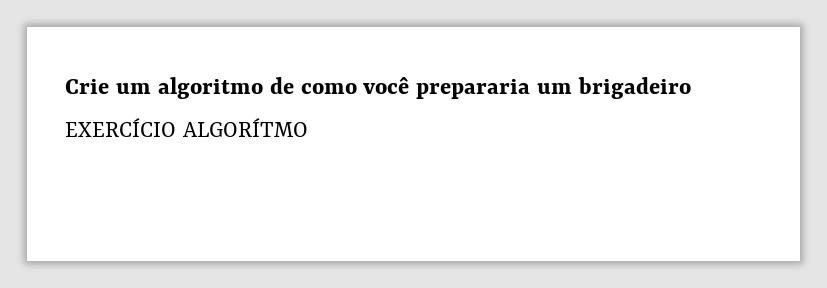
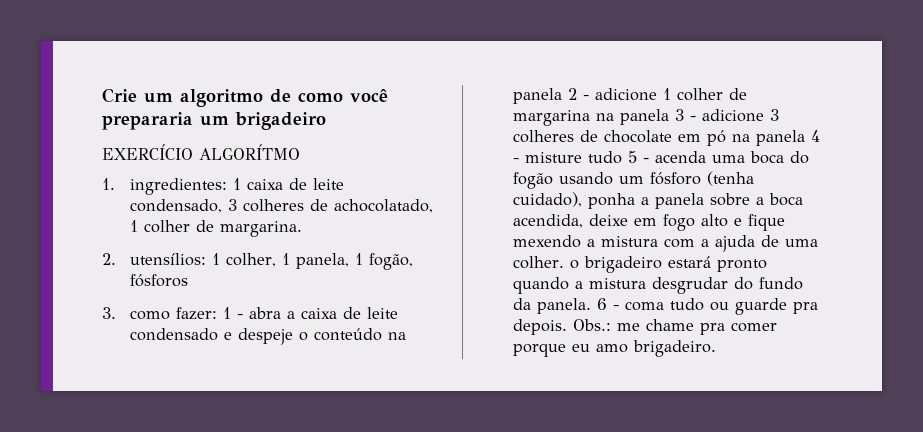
+ 1. ingredientes: 1 caixa de leite condensado, 3 colheres de achocolatado, 1 colher de margarina.
+ 2. utensílios: 1 colher, 1 panela, 1 fogão, fósforos
+ 3. como fazer: 1 - abra a caixa de leite condensado e despeje o conteúdo na panela 2 - adicione 1 colher de margarina na panela 3 - adicione 3 colheres de chocolate em pó na panela 4 - misture tudo 5 - acenda uma boca do fogão usando um fósforo (tenha cuidado), ponha a panela sobre a boca acendida, deixe em fogo alto e fique mexendo a mistura com a ajuda de uma colher. o brigadeiro estará pronto quando a mistura desgrudar do fundo da panela. 6 - coma tudo ou guarde pra depois. Obs.: me chame pra comer porque eu amo brigadeiro.

